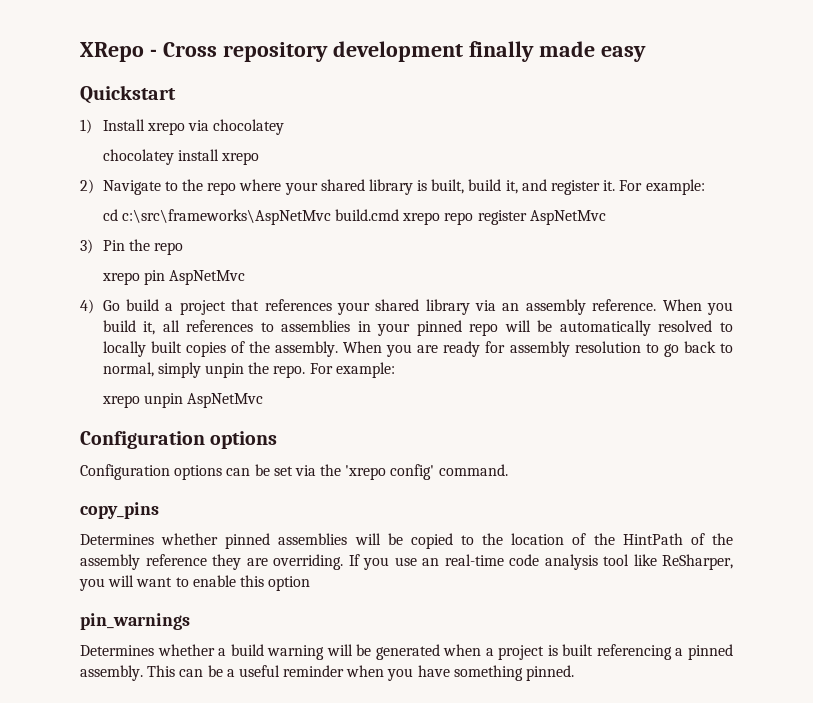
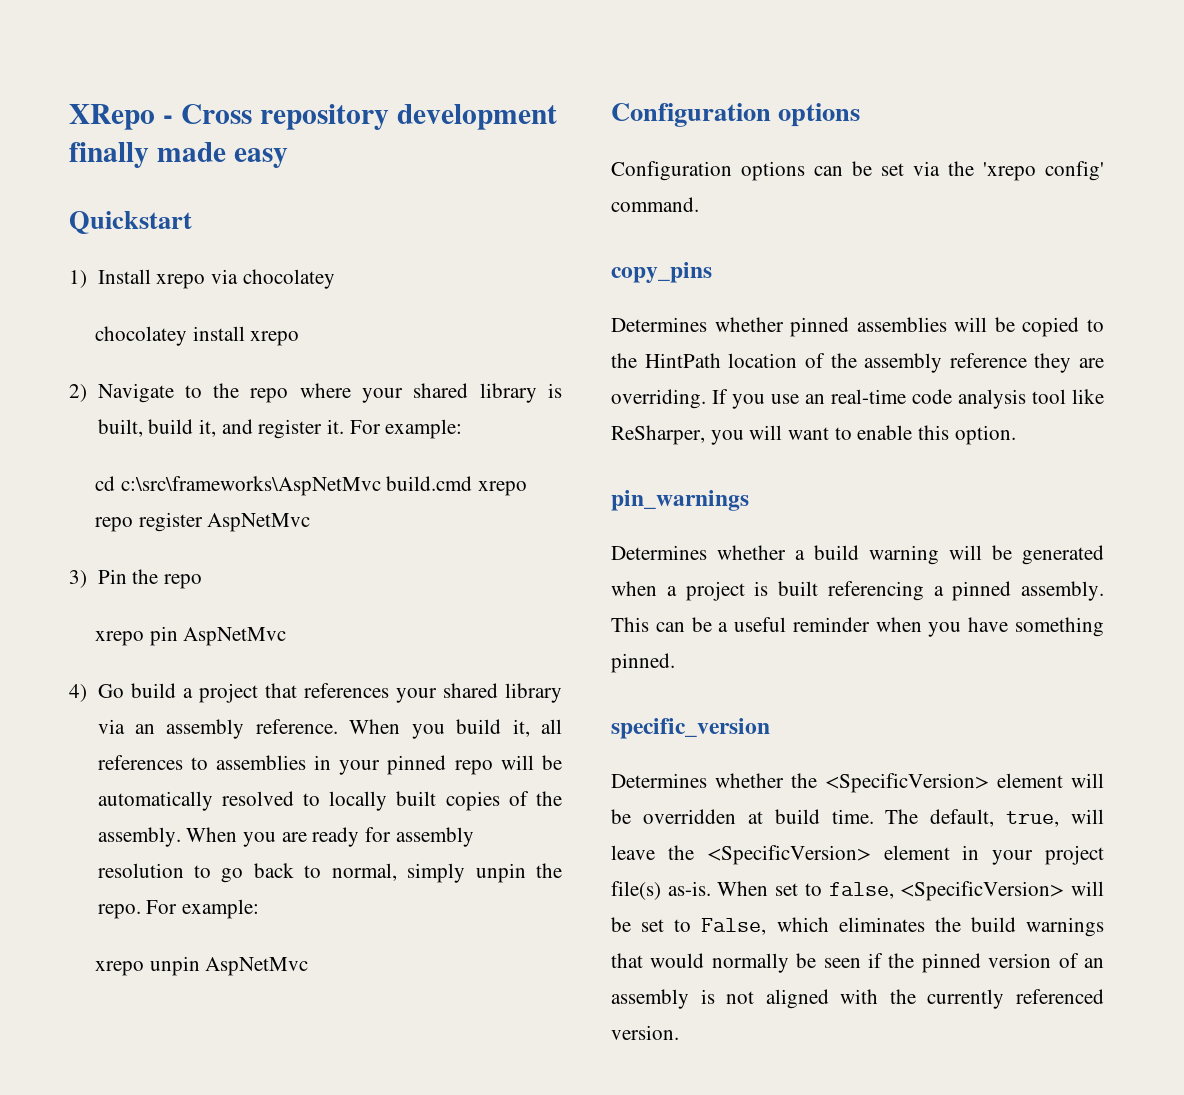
- Determines whether pinned assemblies will be copied to the location of the HintPath of the assembly reference they are overriding.
+ Determines whether pinned assemblies will be copied to the HintPath location of the assembly reference they are overriding.
- If you use an real-time code analysis tool like ReSharper, you will want to enable this option
+ If you use an real-time code analysis tool like ReSharper, you will want to enable this option.
+ specific_version
+ Determines whether the <SpecificVersion> element will be overridden at build time. The default, true, will leave the <SpecificVersion> element in your project file(s) as-is. When set to false, <SpecificVersion> will be set to False, which eliminates the build warnings that would normally be seen if the pinned version of an assembly is not aligned with the currently referenced version.

